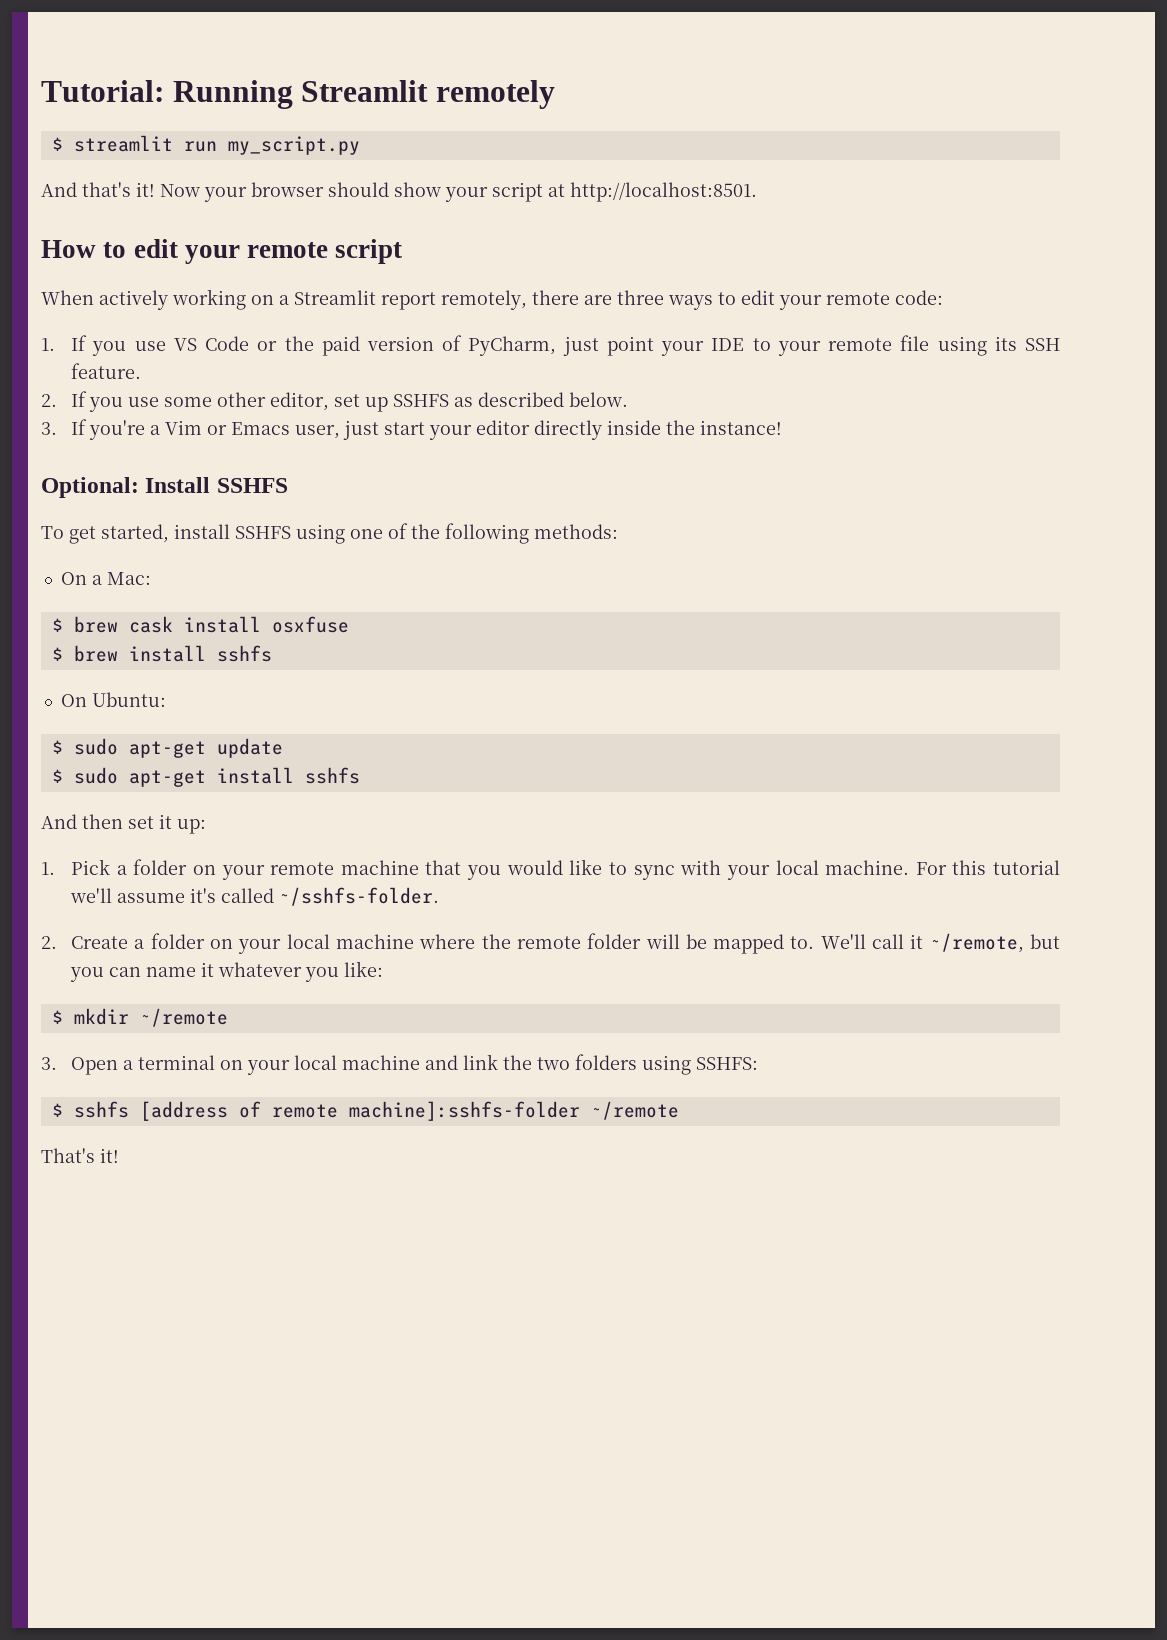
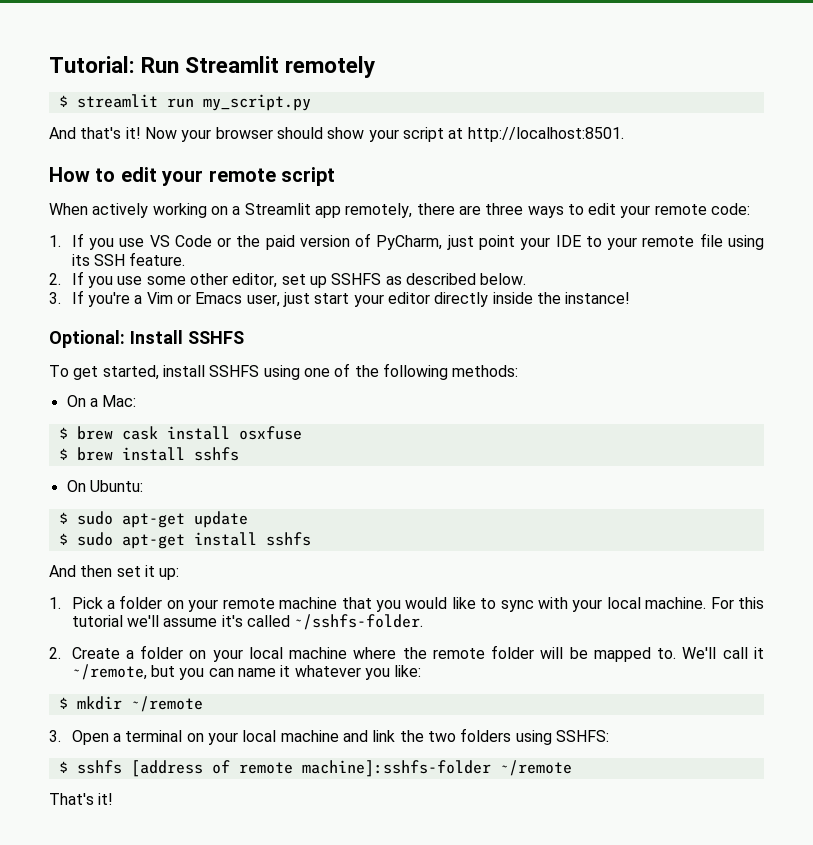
- Tutorial: Running Streamlit remotely
+ Tutorial: Run Streamlit remotely
- When actively working on a Streamlit report remotely, there are three ways to edit your remote code:
+ When actively working on a Streamlit app remotely, there are three ways to edit your remote code:

